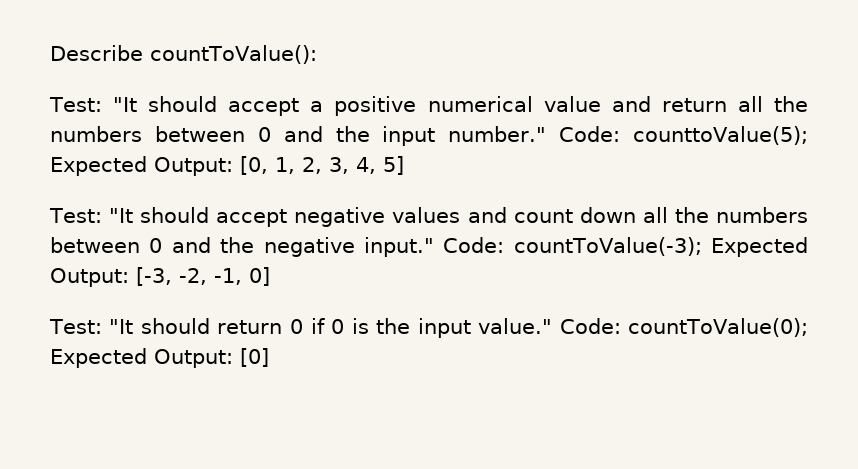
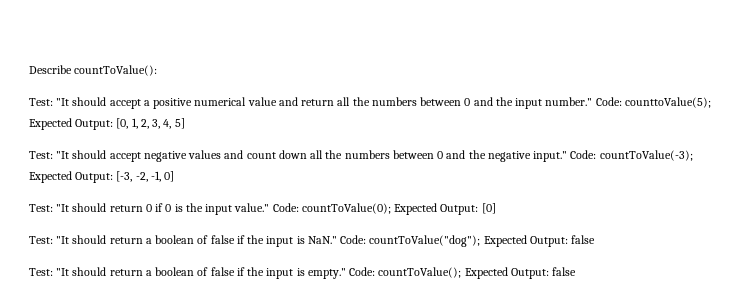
+ Test: "It should return a boolean of false if the input is NaN." Code: countToValue("dog"); Expected Output: false
+ Test: "It should return a boolean of false if the input is empty." Code: countToValue(); Expected Output: false

